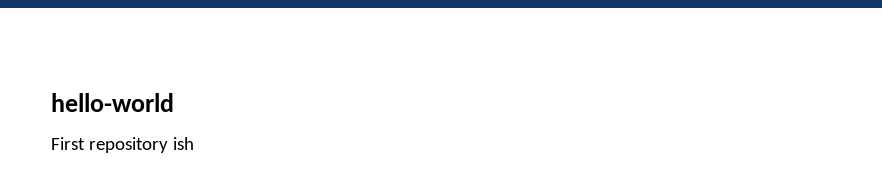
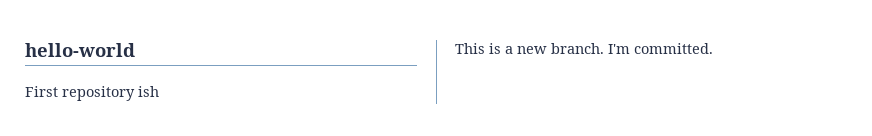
+ This is a new branch. I'm committed.

